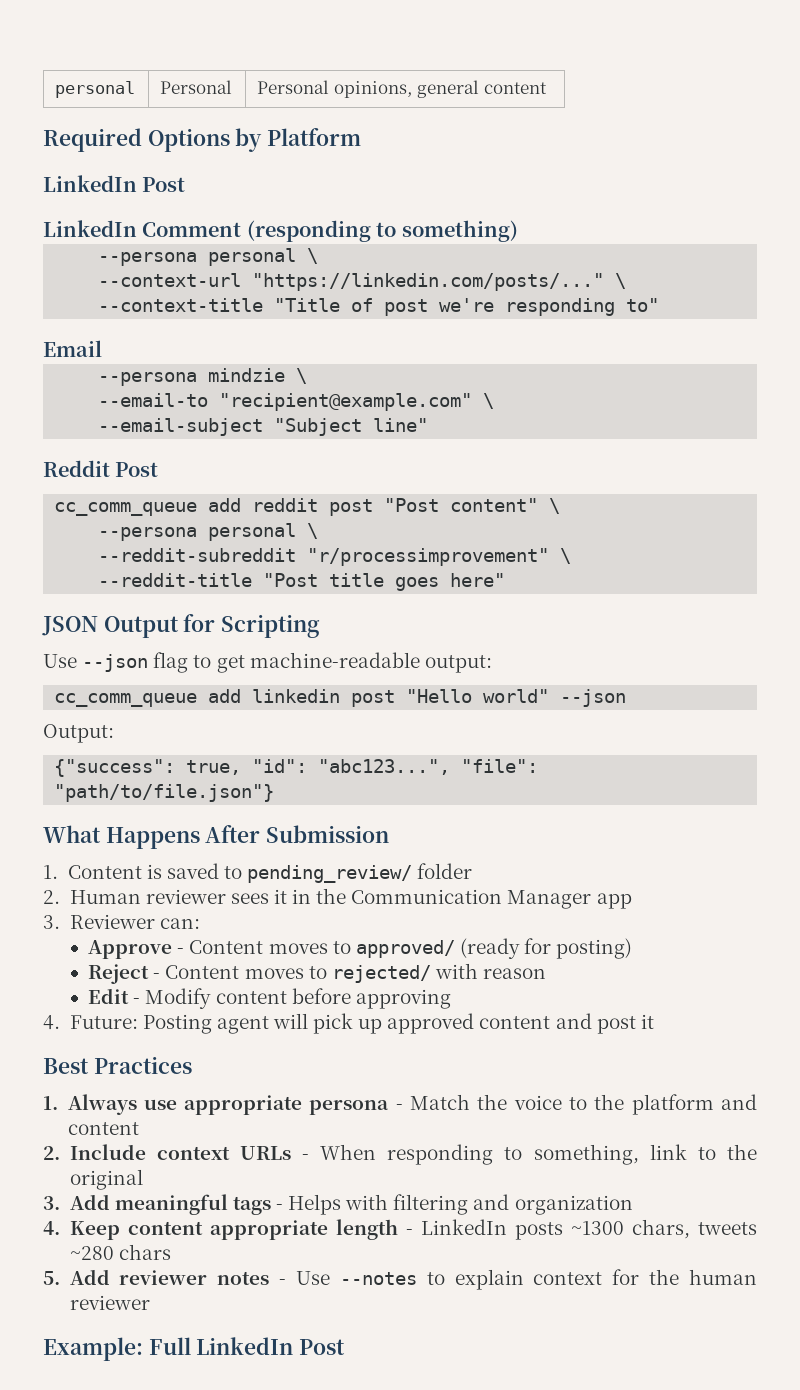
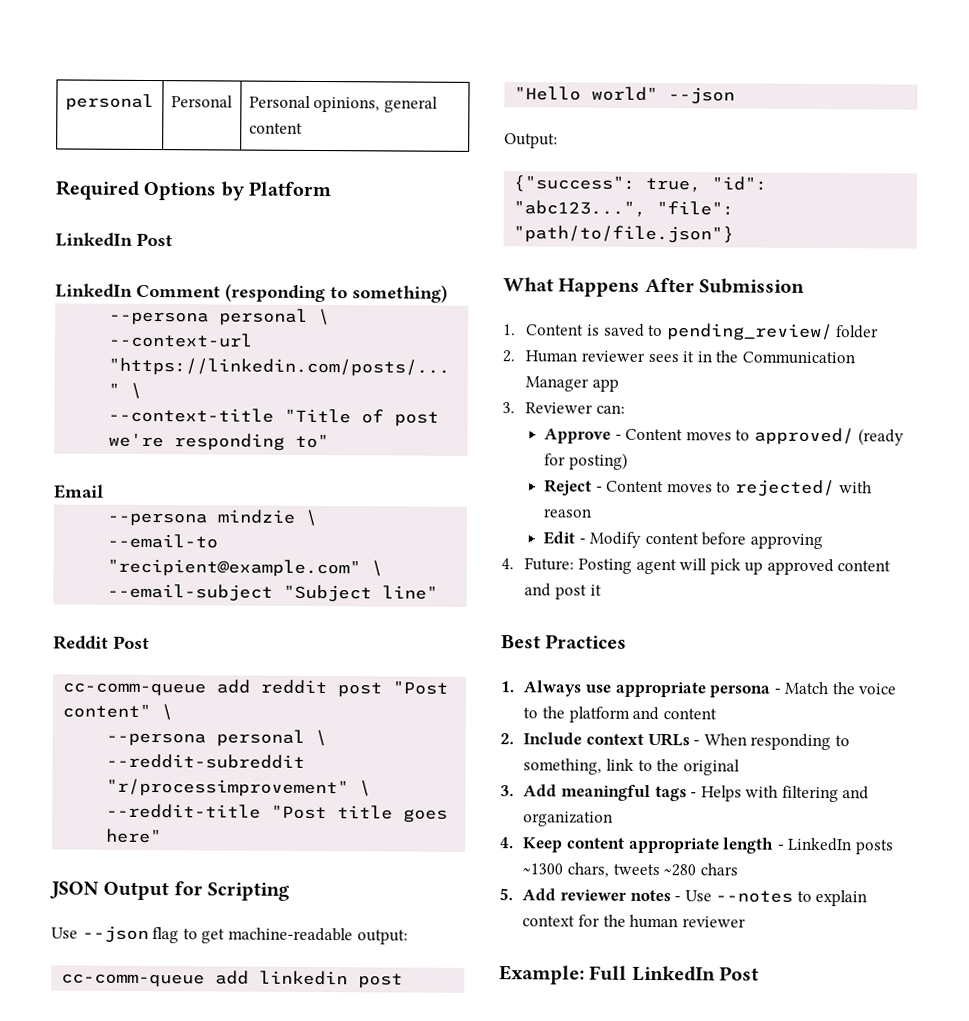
- cc_comm_queue add reddit post "Post content" \
+ cc-comm-queue add reddit post "Post content" \
- cc_comm_queue add linkedin post "Hello world" --json
+ cc-comm-queue add linkedin post "Hello world" --json

